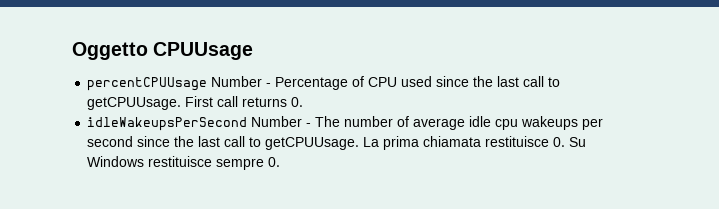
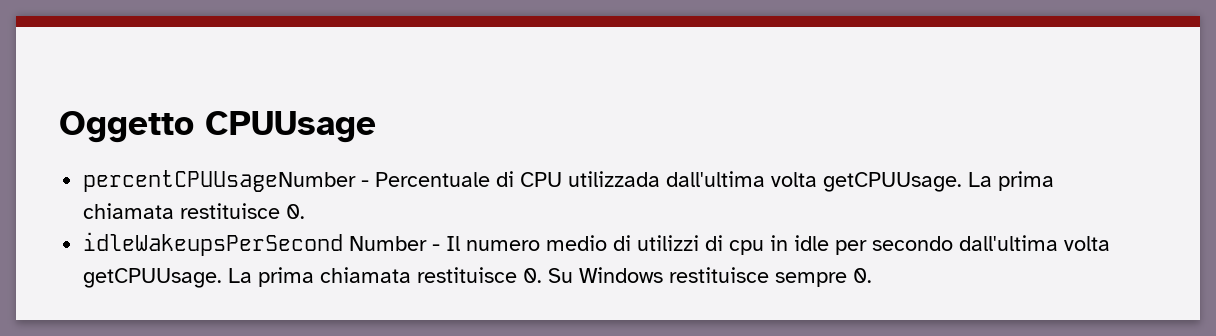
- percentCPUUsage Number - Percentage of CPU used since the last call to getCPUUsage. First call returns 0.
- idleWakeupsPerSecond Number - The number of average idle cpu wakeups per second since the last call to getCPUUsage.
+ percentCPUUsageNumber - Percentuale di CPU utilizzada dall'ultima volta getCPUUsage. La prima chiamata restituisce 0.
+ idleWakeupsPerSecond Number - Il numero medio di utilizzi di cpu in idle per secondo dall'ultima volta getCPUUsage.

